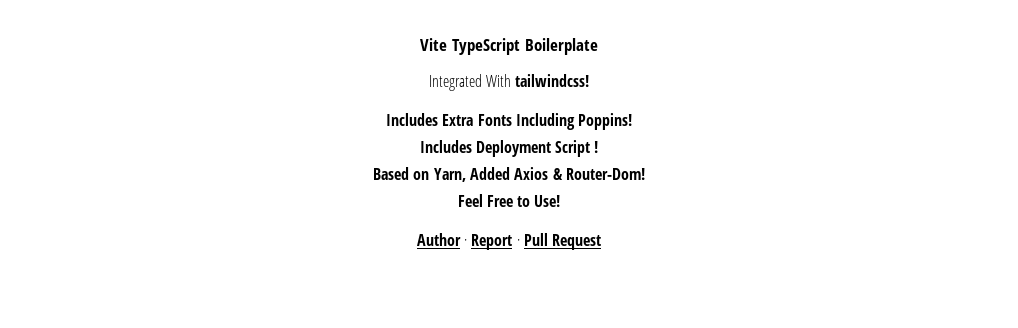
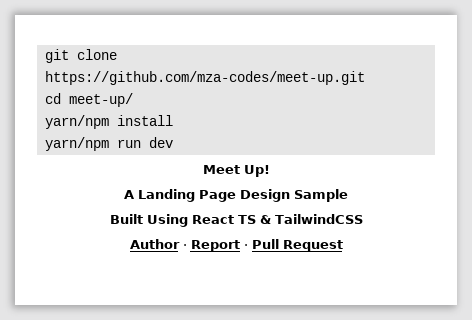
- Vite TypeScript Boilerplate
- Integrated With tailwindcss!
- Includes Extra Fonts Including Poppins!
- Includes Deployment Script !
- Based on Yarn, Added Axios & Router-Dom!
- Feel Free to Use!
+ git clone https://github.com/mza-codes/meet-up.git
+ cd meet-up/
+ yarn/npm install
+ yarn/npm run dev
+ Meet Up!
+ A Landing Page Design Sample
+ Built Using React TS & TailwindCSS

